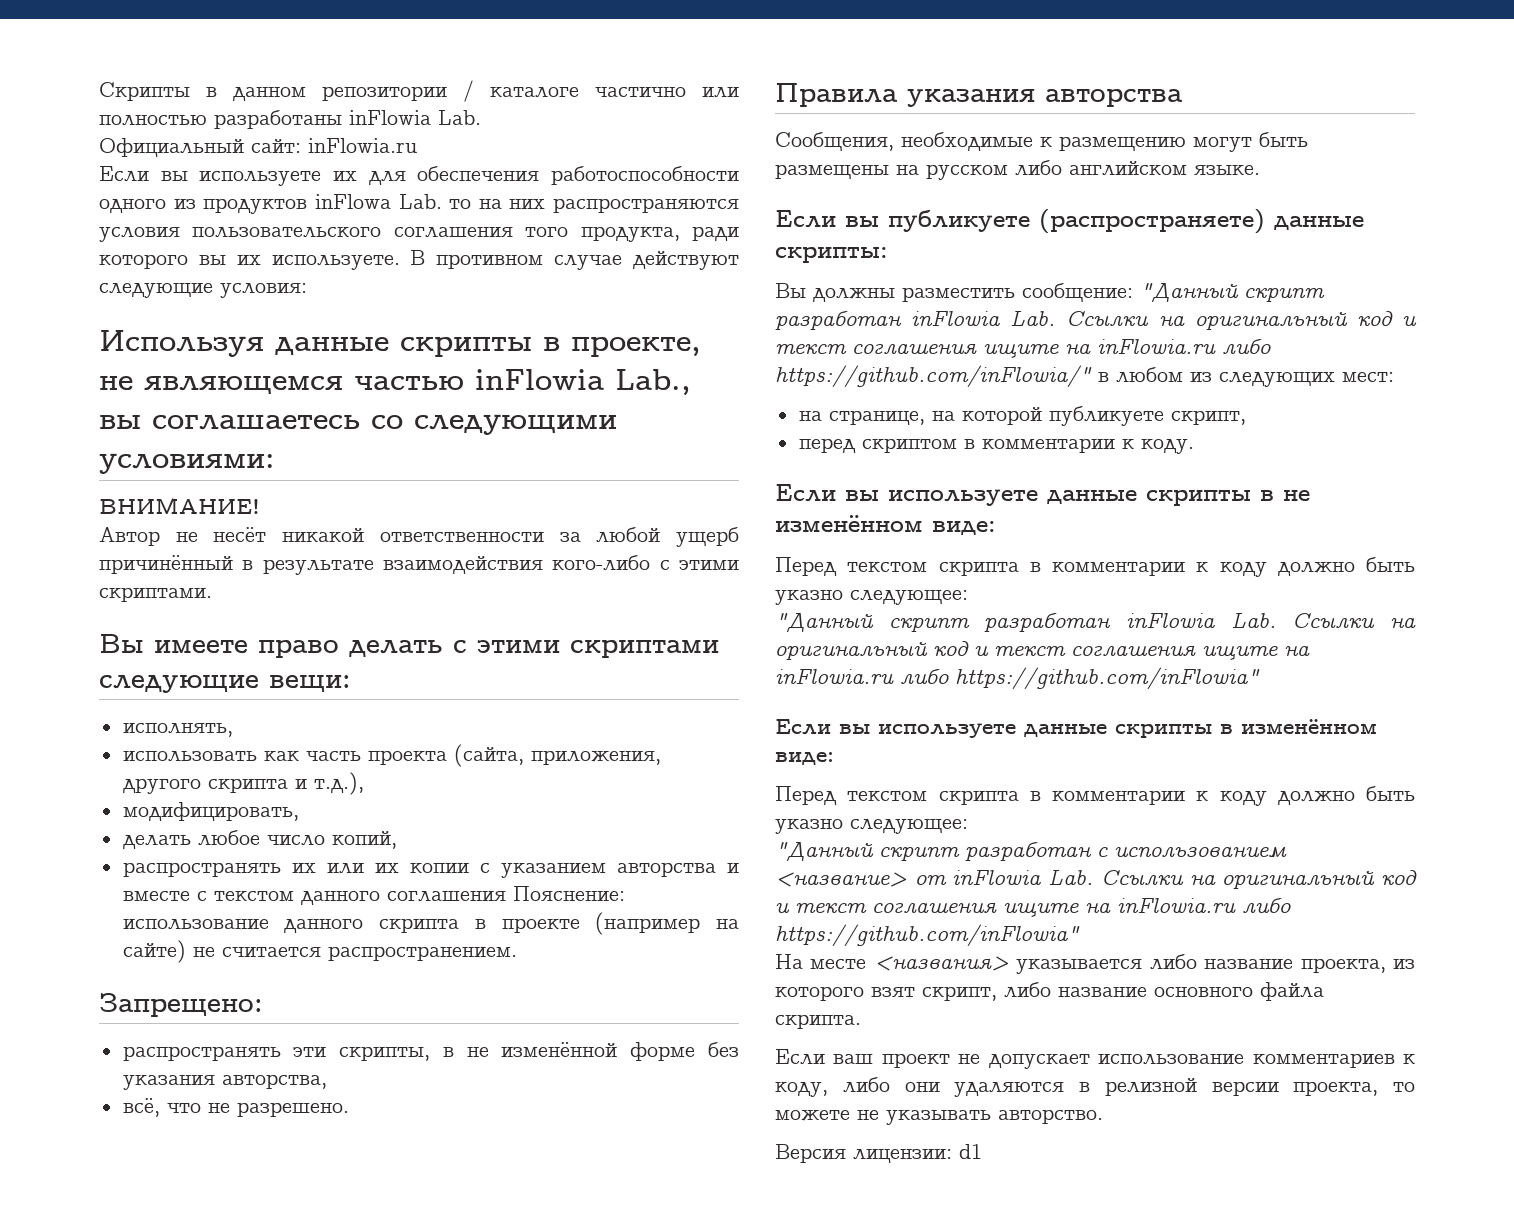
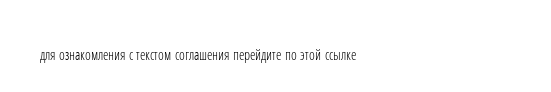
- Скрипты в данном репозитории / каталоге частично или полностью разработаны inFlowia Lab.
- Официальный сайт: inFlowia.ru
- Если вы используете их для обеспечения работоспособности одного из продуктов inFlowa Lab. то на них распространяются условия пользовательского соглашения того продукта, ради которого вы их используете. В противном случае действуют следующие условия:
- Используя данные скрипты в проекте, не являющемся частью inFlowia Lab., вы соглашаетесь со следующими условиями:
- ВНИМАНИЕ!
- Автор не несёт никакой ответственности за любой ущерб причинённый в результате взаимодействия кого-либо с этими скриптами.
- Вы имеете право делать с этими скриптами следующие вещи:
- исполнять,
- использовать как часть проекта (сайта, приложения, другого скрипта и т.д.),
- модифицировать,
- делать любое число копий,
- распространять их или их копии с указанием авторства и вместе с текстом данного соглашения Пояснение: использование данного скрипта в проекте (например на сайте) не считается распространением.
- Запрещено:
- распространять эти скрипты, в не изменённой форме без указания авторства,
- всё, что не разрешено.
- Правила указания авторства
- Сообщения, необходимые к размещению могут быть размещены на русском либо английском языке.
- Если вы публикуете (распространяете) данные скрипты:
- Вы должны разместить сообщение: "Данный скрипт разработан inFlowia Lab. Ссылки на оригинальный код и текст соглашения ищите на inFlowia.ru либо https://github.com/inFlowia/" в любом из следующих мест:
- на странице, на которой публикуете скрипт,
- перед скриптом в комментарии к коду.
- Если вы используете данные скрипты в не изменённом виде:
- Перед текстом скрипта в комментарии к коду должно быть указно следующее:
- "Данный скрипт разработан inFlowia Lab. Ссылки на оригинальный код и текст соглашения ищите на inFlowia.ru либо https://github.com/inFlowia"
- Если вы используете данные скрипты в изменённом виде:
- Перед текстом скрипта в комментарии к коду должно быть указно следующее:
- "Данный скрипт разработан с использованием <название> от inFlowia Lab. Ссылки на оригинальный код и текст соглашения ищите на inFlowia.ru либо https://github.com/inFlowia"
- На месте <названия> указывается либо название проекта, из которого взят скрипт, либо название основного файла скрипта.
- Если ваш проект не допускает использование комментариев к коду, либо они удаляются в релизной версии проекта, то можете не указывать авторство.
- Версия лицензии: d1
+ для ознакомления с текстом соглашения перейдите по этой ссылке

